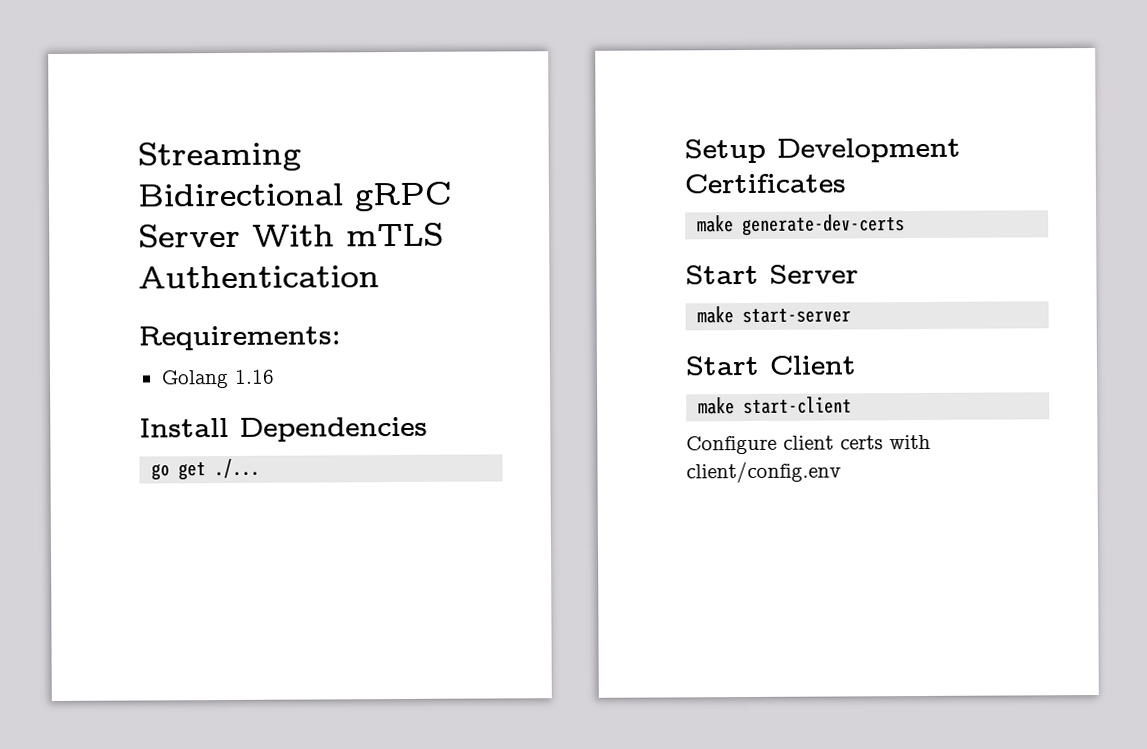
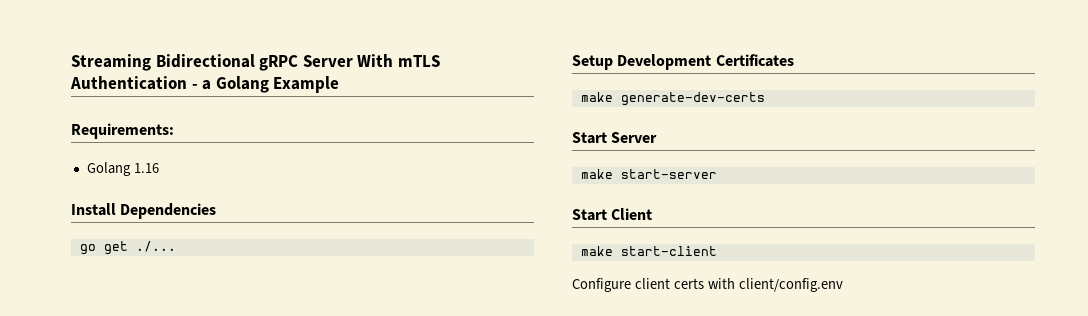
- Streaming Bidirectional gRPC Server With mTLS Authentication
+ Streaming Bidirectional gRPC Server With mTLS Authentication - a Golang Example

